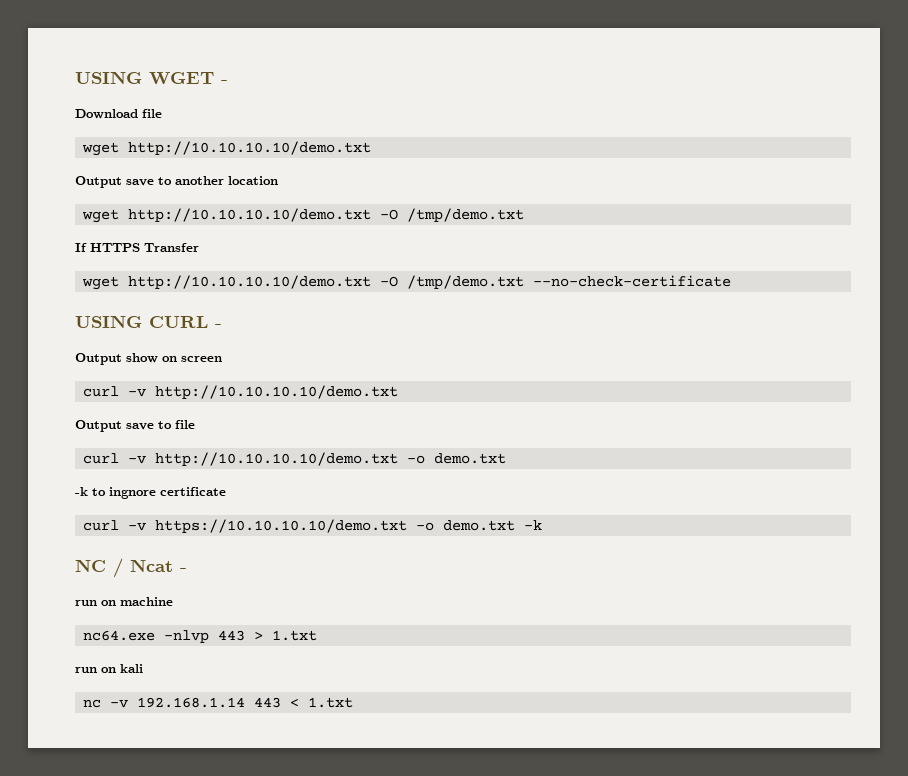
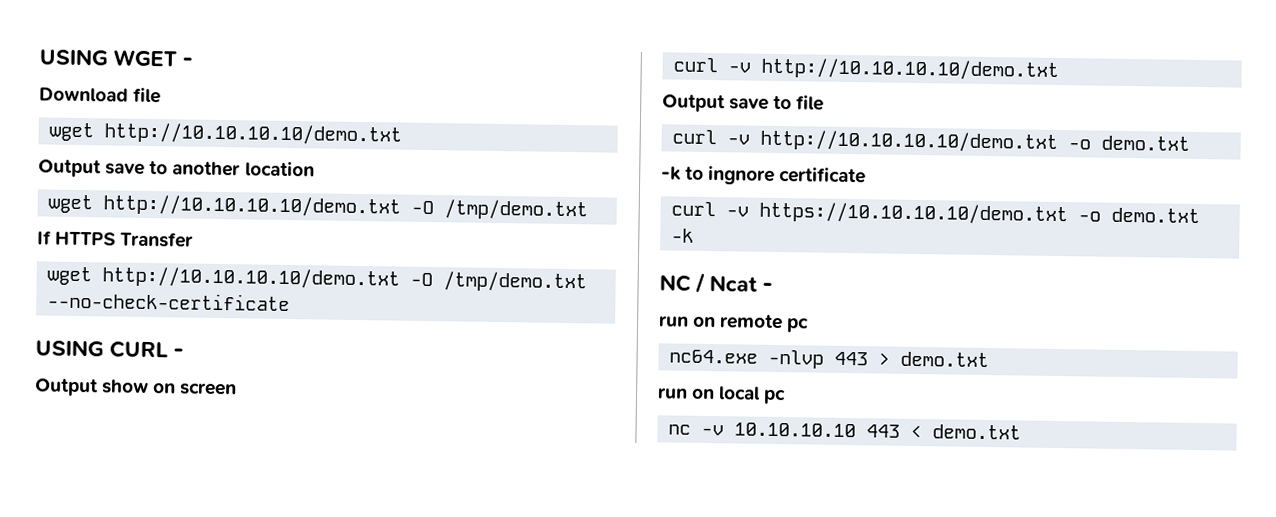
- run on machine
+ run on remote pc
- nc64.exe -nlvp 443 > 1.txt
- run on kali
+ nc64.exe -nlvp 443 > demo.txt
+ run on local pc
- nc -v 192.168.1.14 443 < 1.txt
+ nc -v 10.10.10.10 443 < demo.txt

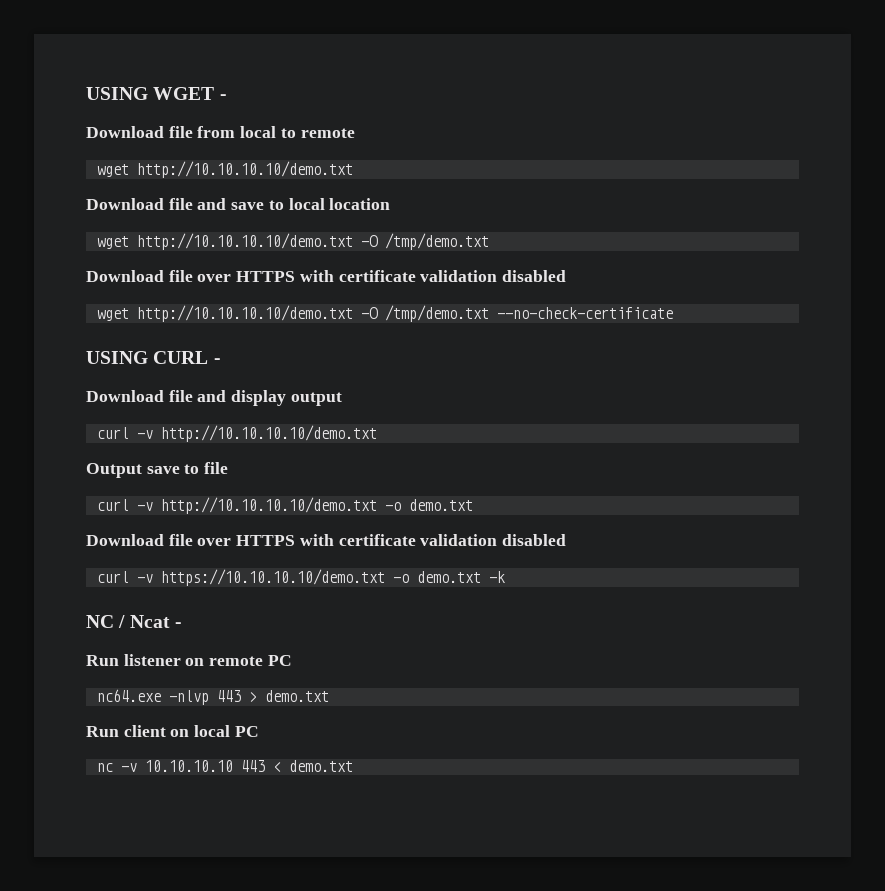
- Download file
+ Download file from local to remote
- Output save to another location
+ Download file and save to local location
  wget http://10.10.10.10/demo.txt -O /tmp/demo.txt
- If HTTPS Transfer
+ Download file over HTTPS with certificate validation disabled
- Output show on screen
+ Download file and display output
  curl -v http://10.10.10.10/demo.txt -o demo.txt
- -k to ingnore certificate
+ Download file over HTTPS with certificate validation disabled
- run on remote pc
+ Run listener on remote PC
- run on local pc
+ Run client on local PC

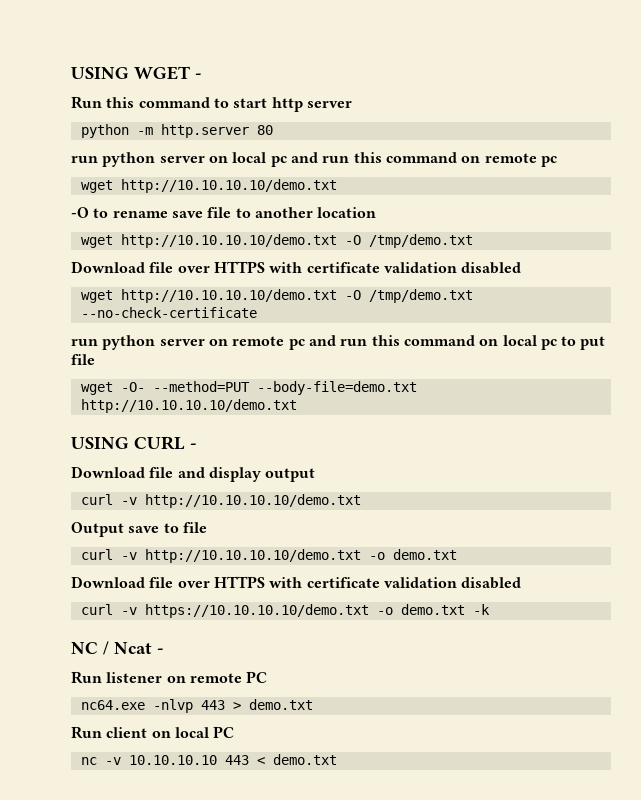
- Download file from local to remote
+ Run this command to start http server
+ python -m http.server 80
+ run python server on local pc and run this command on remote pc
- Download file and save to local location
+ -O to rename save file to another location
+ run python server on remote pc and run this command on local pc to put file
+ wget -O- --method=PUT --body-file=demo.txt http://10.10.10.10/demo.txt

